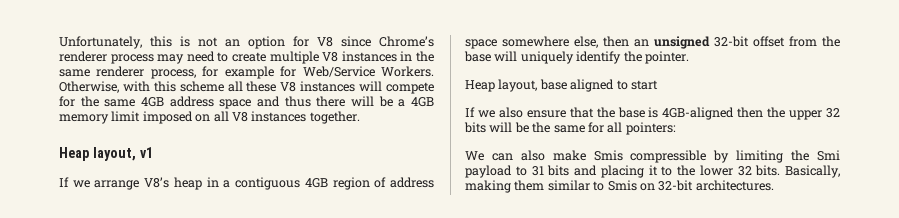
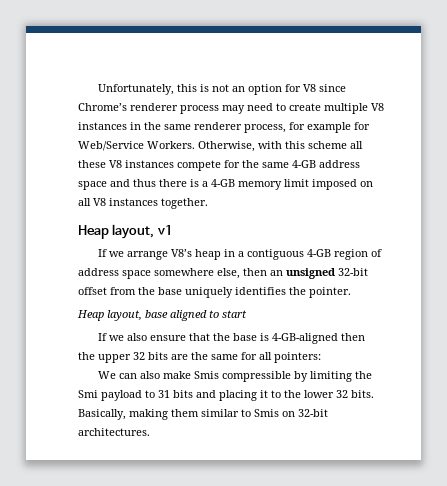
- Otherwise, with this scheme all these V8 instances will compete for the same 4GB address space and thus there will be a 4GB memory limit imposed on all V8 instances together.
+ Otherwise, with this scheme all these V8 instances compete for the same 4-GB address space and thus there is a 4-GB memory limit imposed on all V8 instances together.
- If we arrange V8’s heap in a contiguous 4GB region of address space somewhere else, then an unsigned 32-bit offset from the base will uniquely identify the pointer.
+ If we arrange V8’s heap in a contiguous 4-GB region of address space somewhere else, then an unsigned 32-bit offset from the base uniquely identifies the pointer.
- If we also ensure that the base is 4GB-aligned then the upper 32 bits will be the same for all pointers:
+ If we also ensure that the base is 4-GB-aligned then the upper 32 bits are the same for all pointers:

